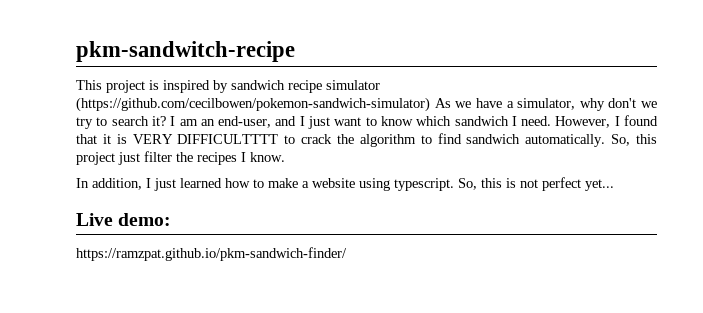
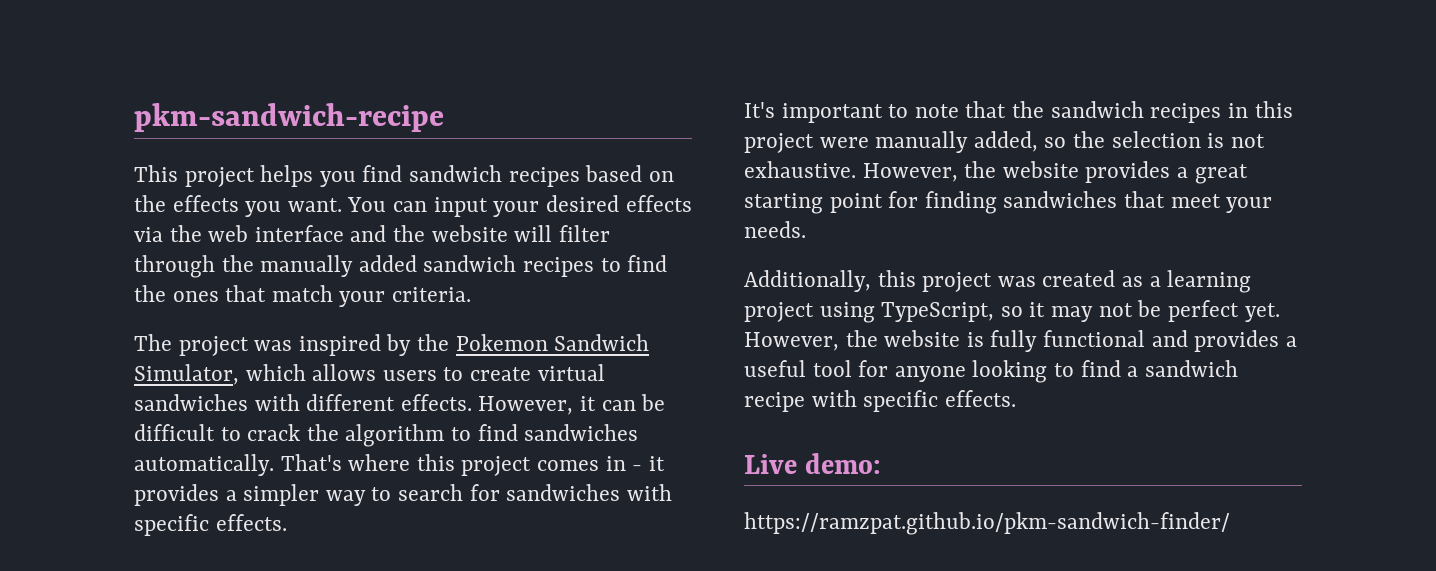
- pkm-sandwitch-recipe
+ pkm-sandwich-recipe
- This project is inspired by sandwich recipe simulator (https://github.com/cecilbowen/pokemon-sandwich-simulator) As we have a simulator, why don't we try to search it? I am an end-user, and I just want to know which sandwich I need. However, I found that it is VERY DIFFICULTTTT to crack the algorithm to find sandwich automatically. So, this project just filter the recipes I know.
- In addition, I just learned how to make a website using typescript. So, this is not perfect yet...
+ This project helps you find sandwich recipes based on the effects you want. You can input your desired effects via the web interface and the website will filter through the manually added sandwich recipes to find the ones that match your criteria.
+ The project was inspired by the Pokemon Sandwich Simulator, which allows users to create virtual sandwiches with different effects. However, it can be difficult to crack the algorithm to find sandwiches automatically. That's where this project comes in - it provides a simpler way to search for sandwiches with specific effects.
+ It's important to note that the sandwich recipes in this project were manually added, so the selection is not exhaustive. However, the website provides a great starting point for finding sandwiches that meet your needs.
+ Additionally, this project was created as a learning project using TypeScript, so it may not be perfect yet. However, the website is fully functional and provides a useful tool for anyone looking to find a sandwich recipe with specific effects.

